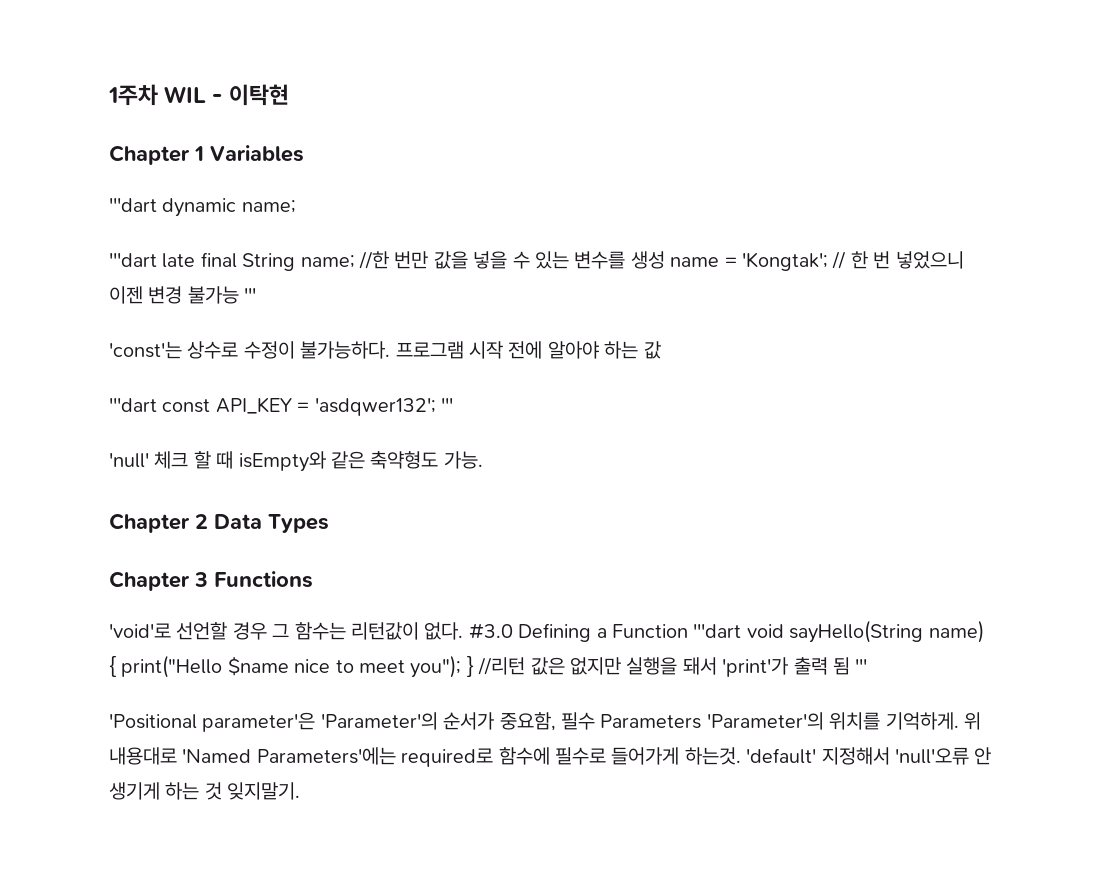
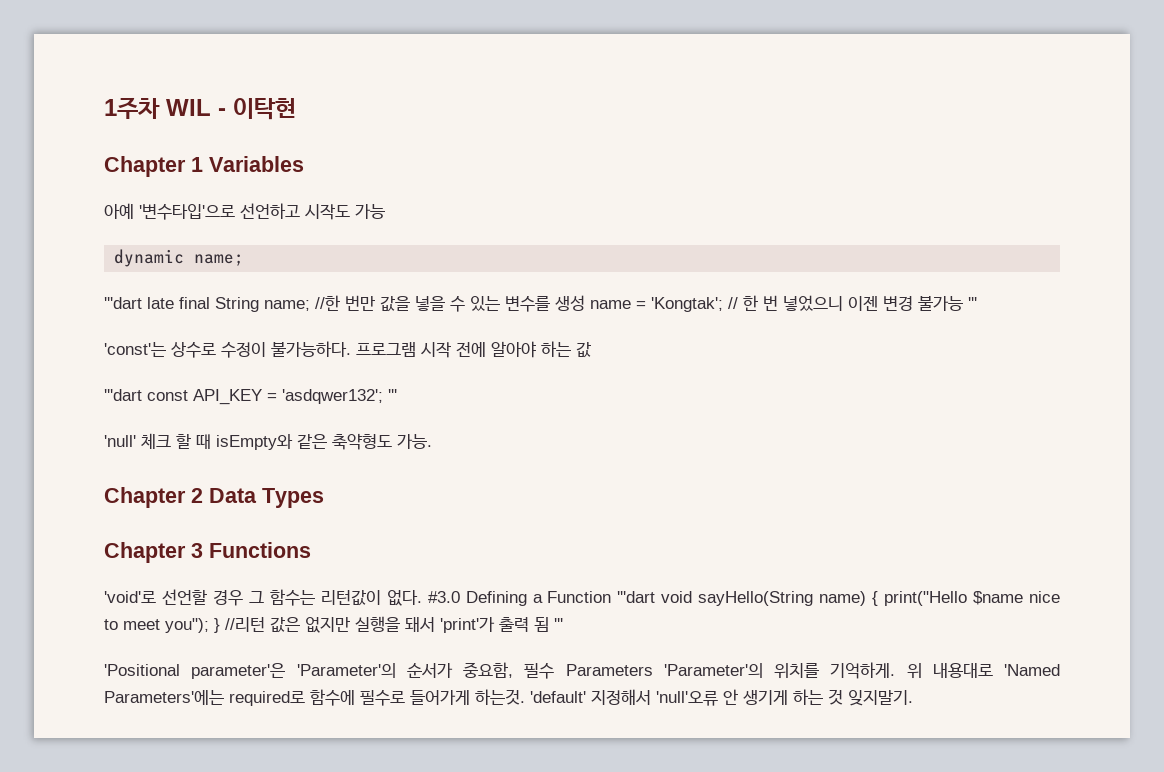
- '''dart dynamic name;
+ 아예 '변수타입'으로 선언하고 시작도 가능
+ dynamic name;

